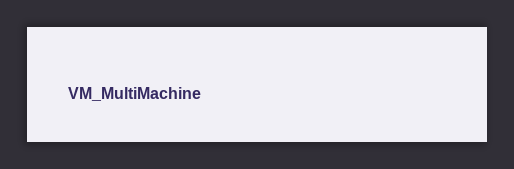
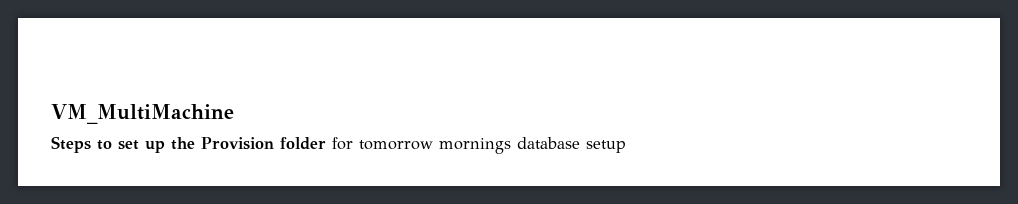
+ Steps to set up the Provision folder for tomorrow mornings database setup

